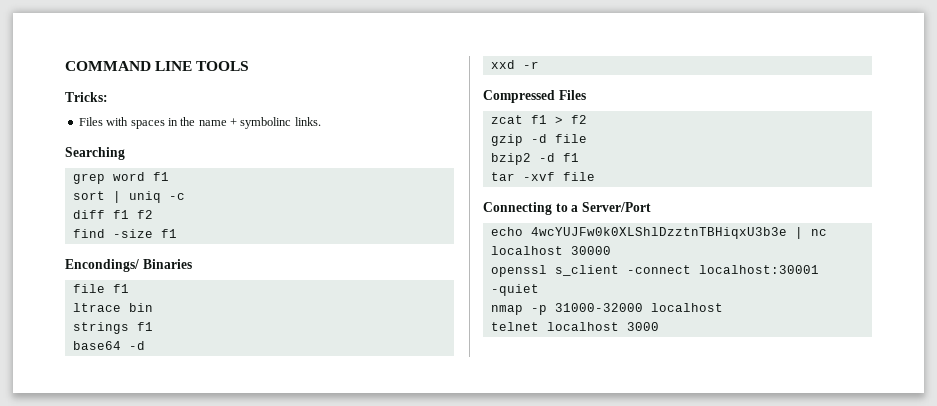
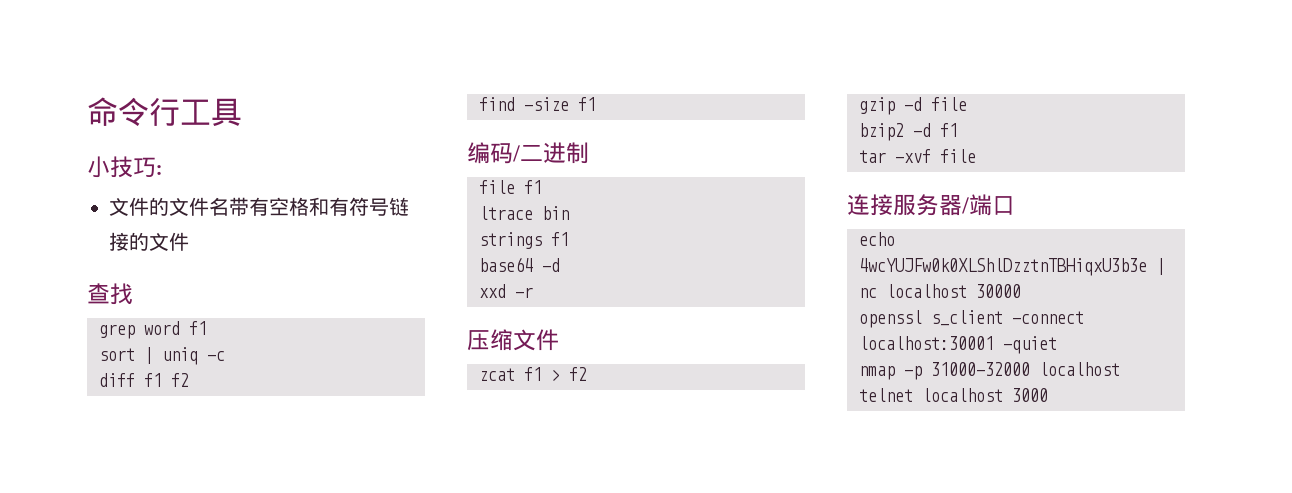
- COMMAND LINE TOOLS
- Tricks:
- Files with spaces in the name + symbolinc links.
- Searching
+ 命令行工具
+ 小技巧:
+ 文件的文件名带有空格和有符号链接的文件
+ 查找
- Encondings/ Binaries
+ 编码/二进制
- Compressed Files
+ 压缩文件
- Connecting to a Server/Port
+ 连接服务器/端口

